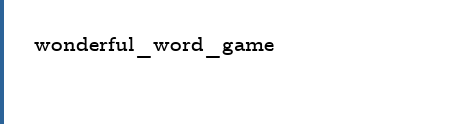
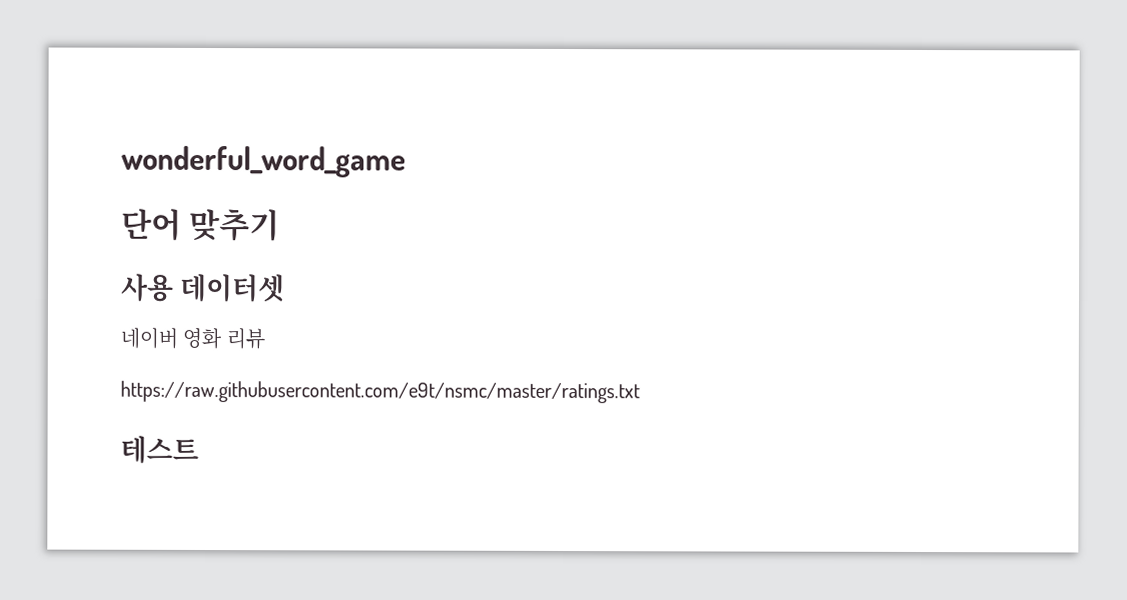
+ 단어 맞추기
+ 사용 데이터셋
+ 네이버 영화 리뷰
+ https://raw.githubusercontent.com/e9t/nsmc/master/ratings.txt
+ 테스트

